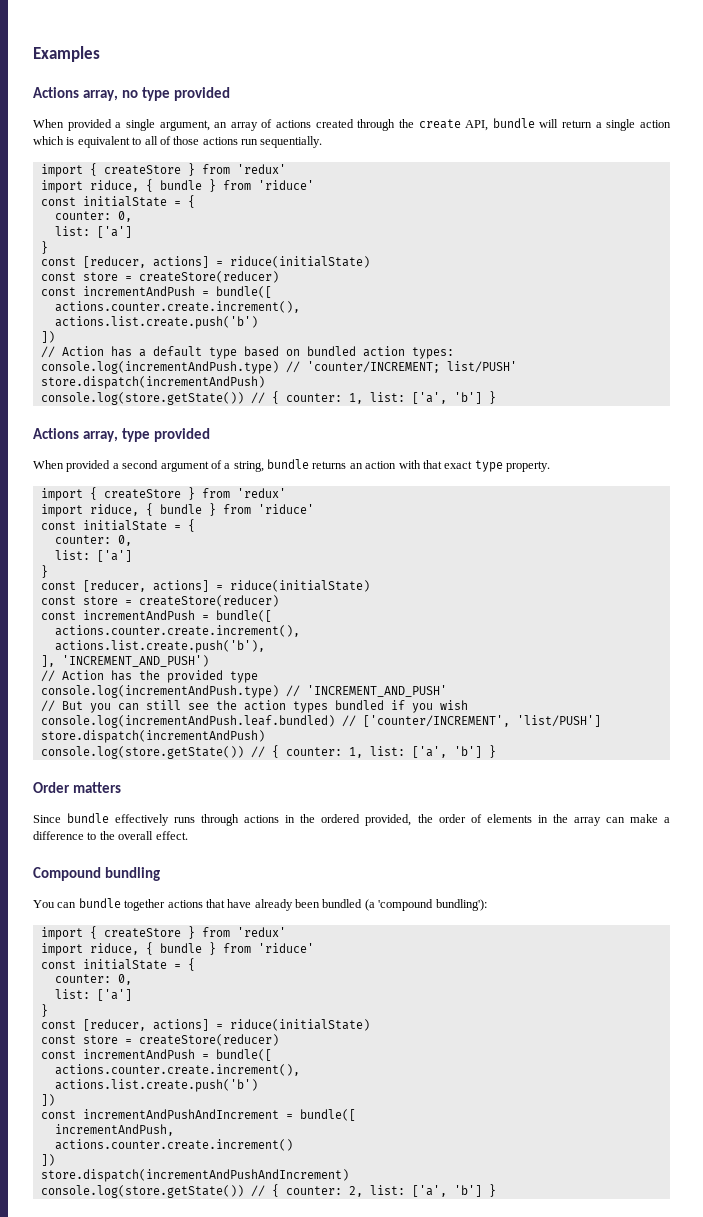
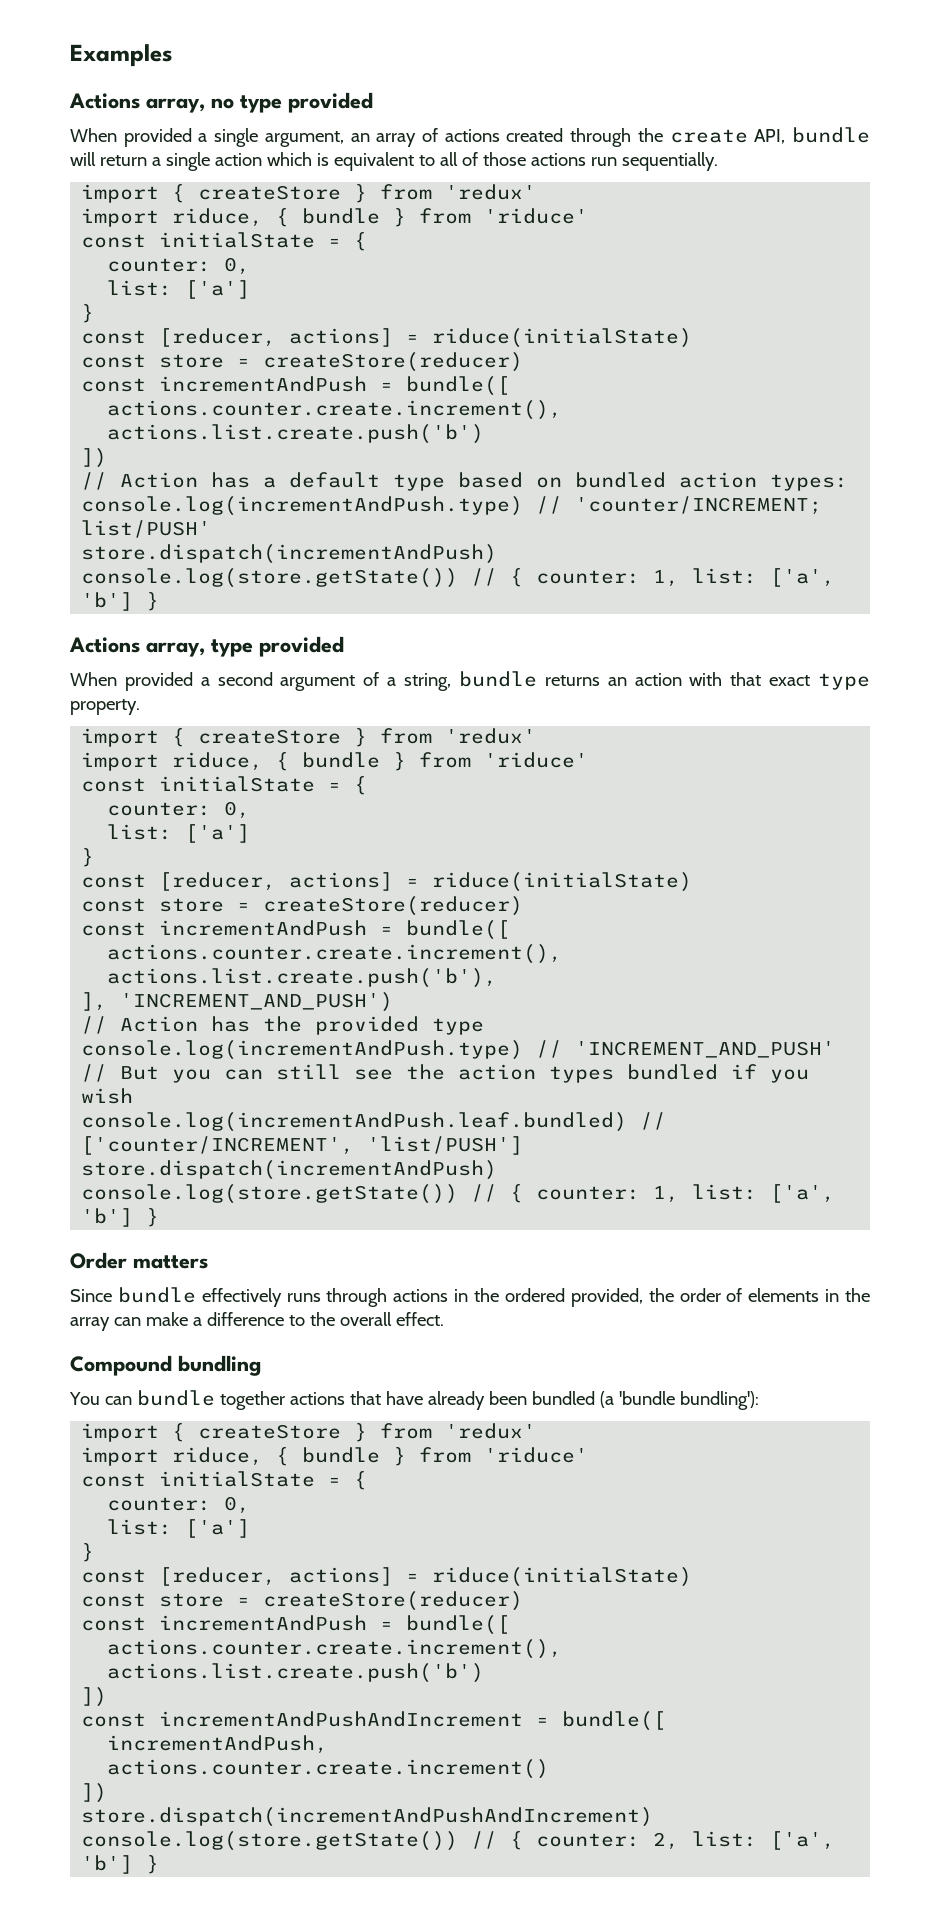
- You can bundle together actions that have already been bundled (a 'compound bundling'):
+ You can bundle together actions that have already been bundled (a 'bundle bundling'):

